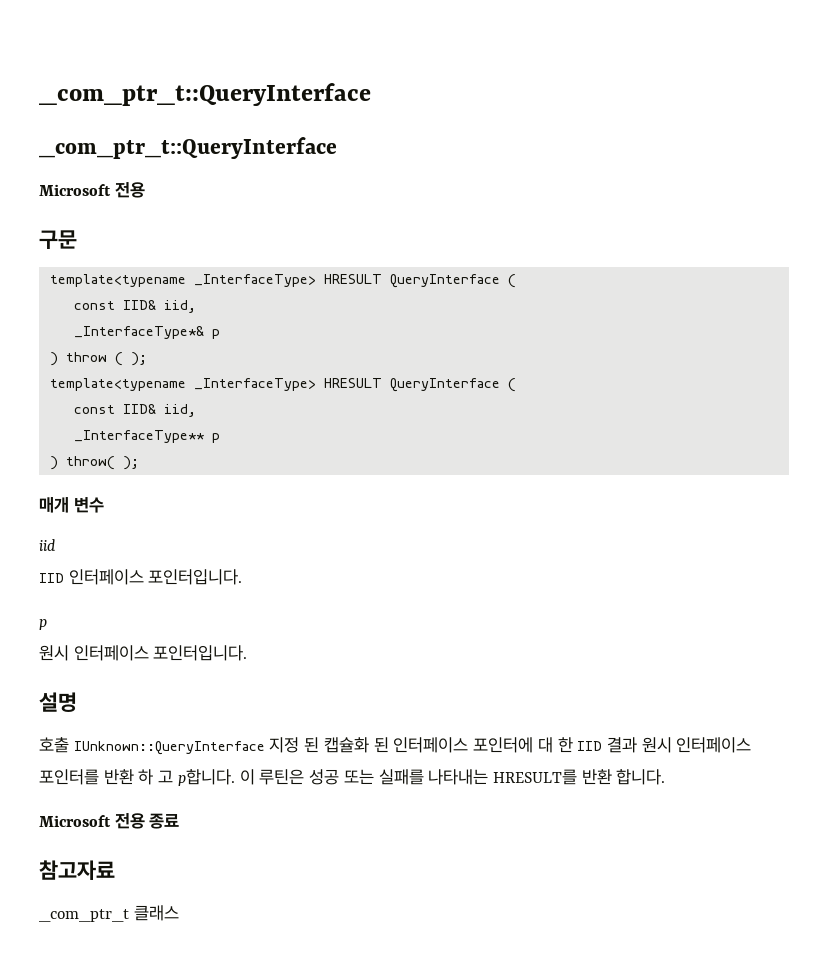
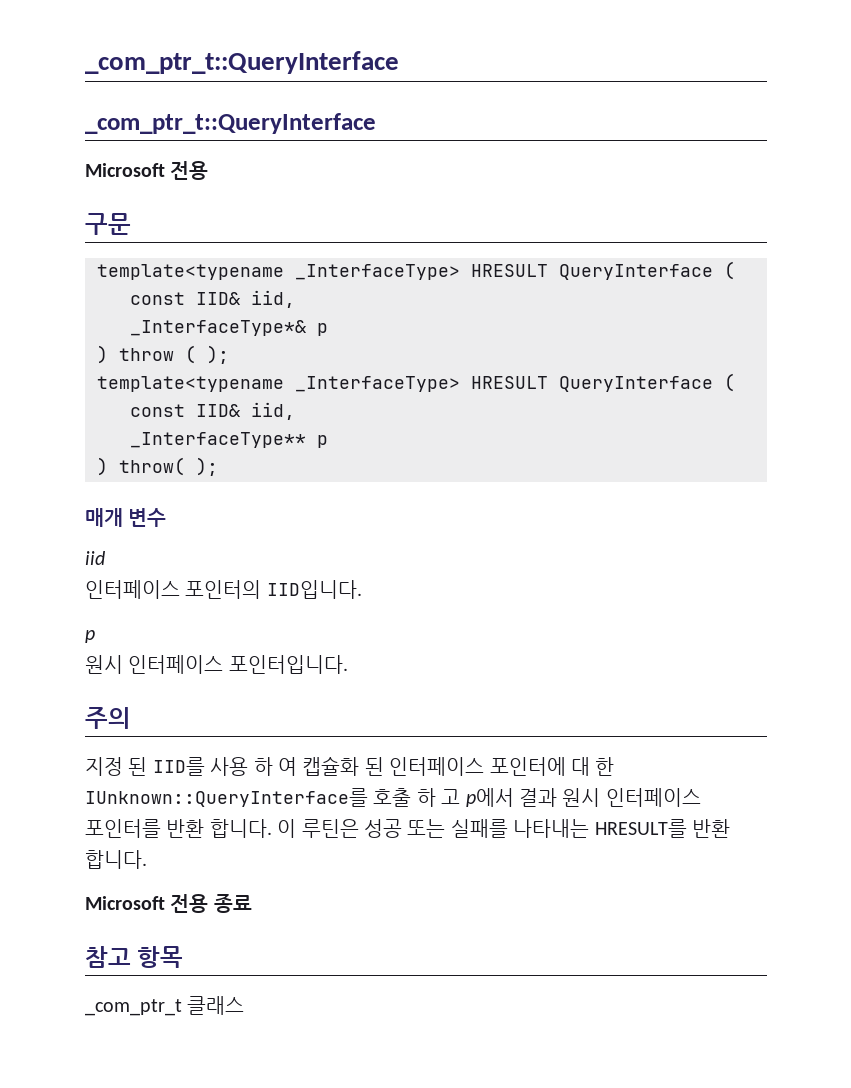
- IID 인터페이스 포인터입니다.
+ 인터페이스 포인터의 IID입니다.
- 설명
- 호출 IUnknown::QueryInterface 지정 된 캡슐화 된 인터페이스 포인터에 대 한 IID 결과 원시 인터페이스 포인터를 반환 하 고 p합니다.
+ 주의
+ 지정 된 IID를 사용 하 여 캡슐화 된 인터페이스 포인터에 대 한 IUnknown::QueryInterface를 호출 하 고 p에서 결과 원시 인터페이스 포인터를 반환 합니다.
- 참고자료
+ 참고 항목

